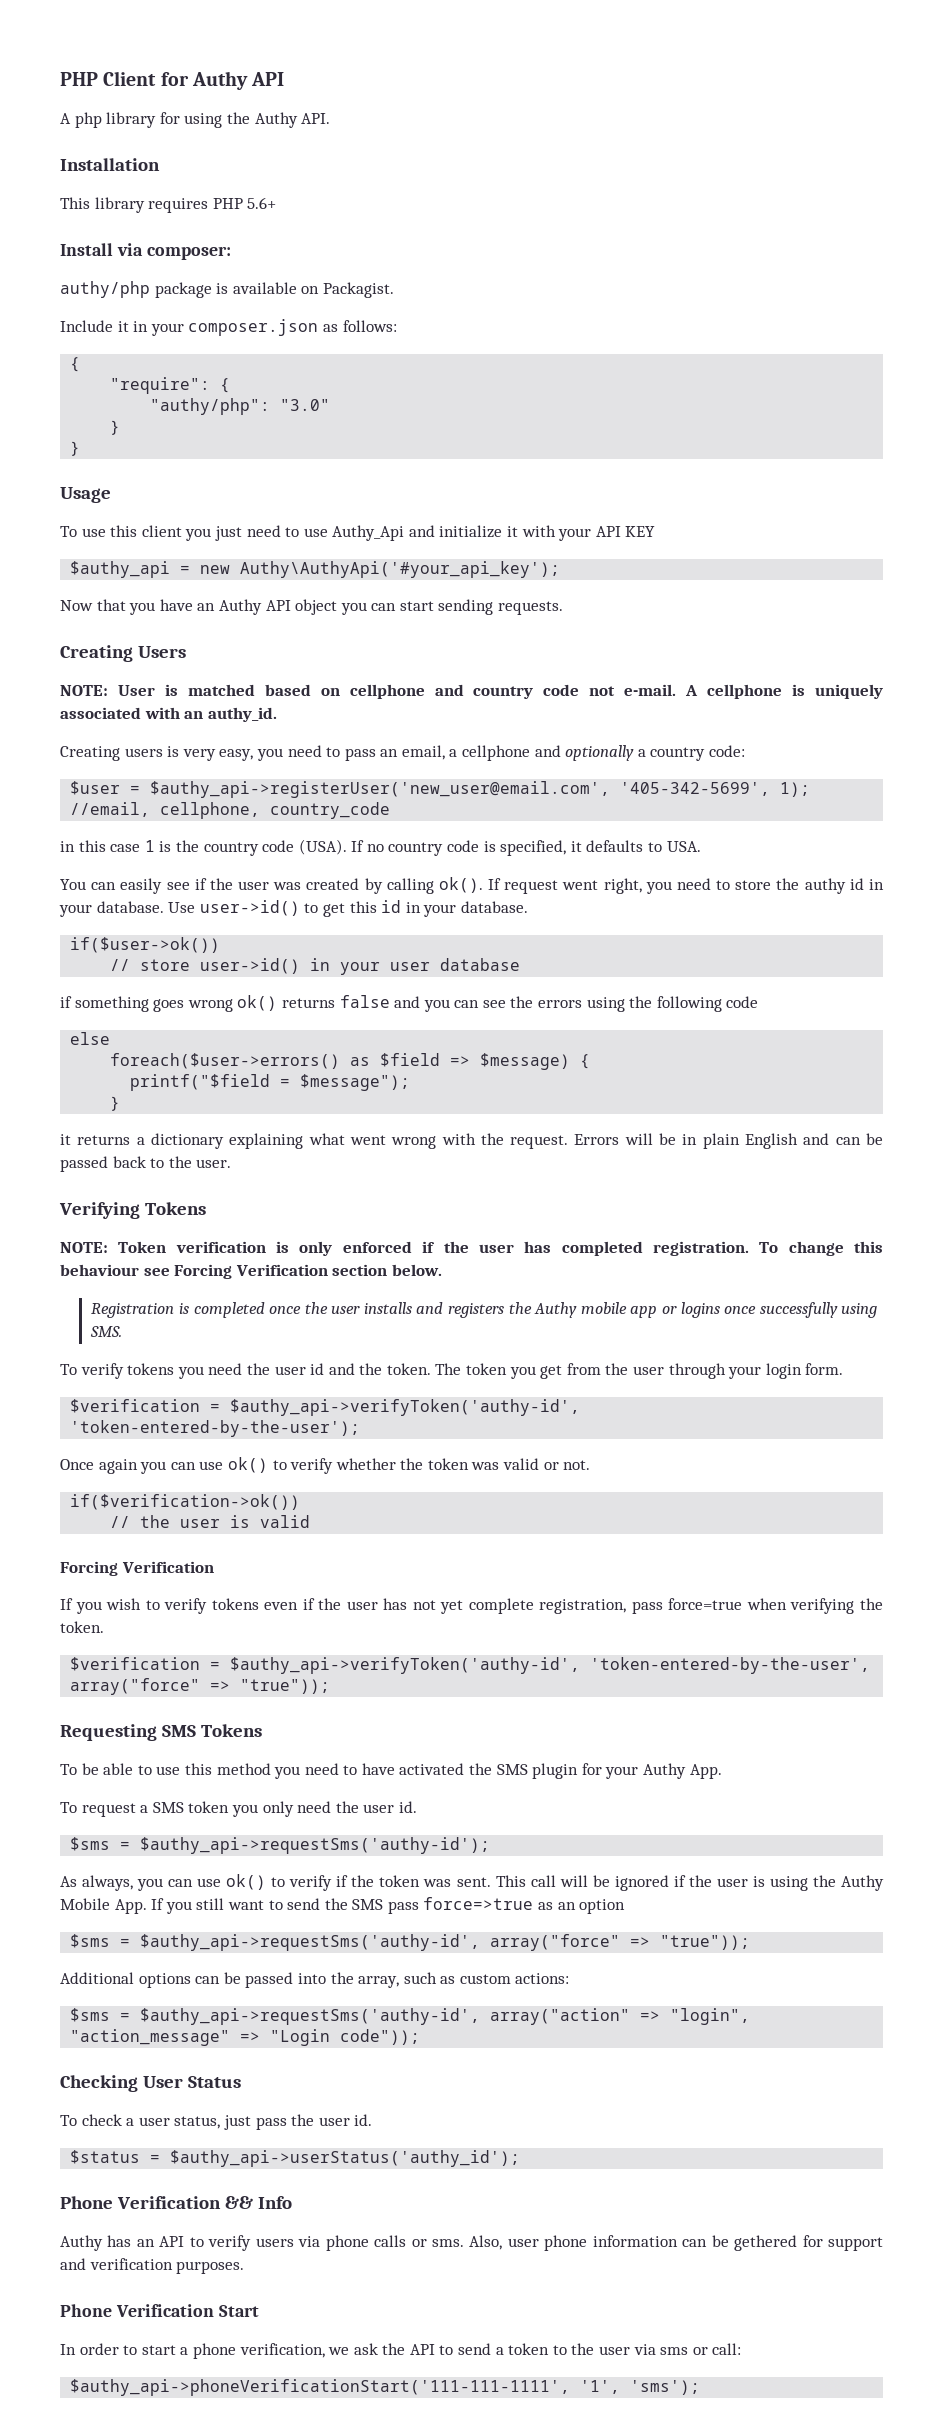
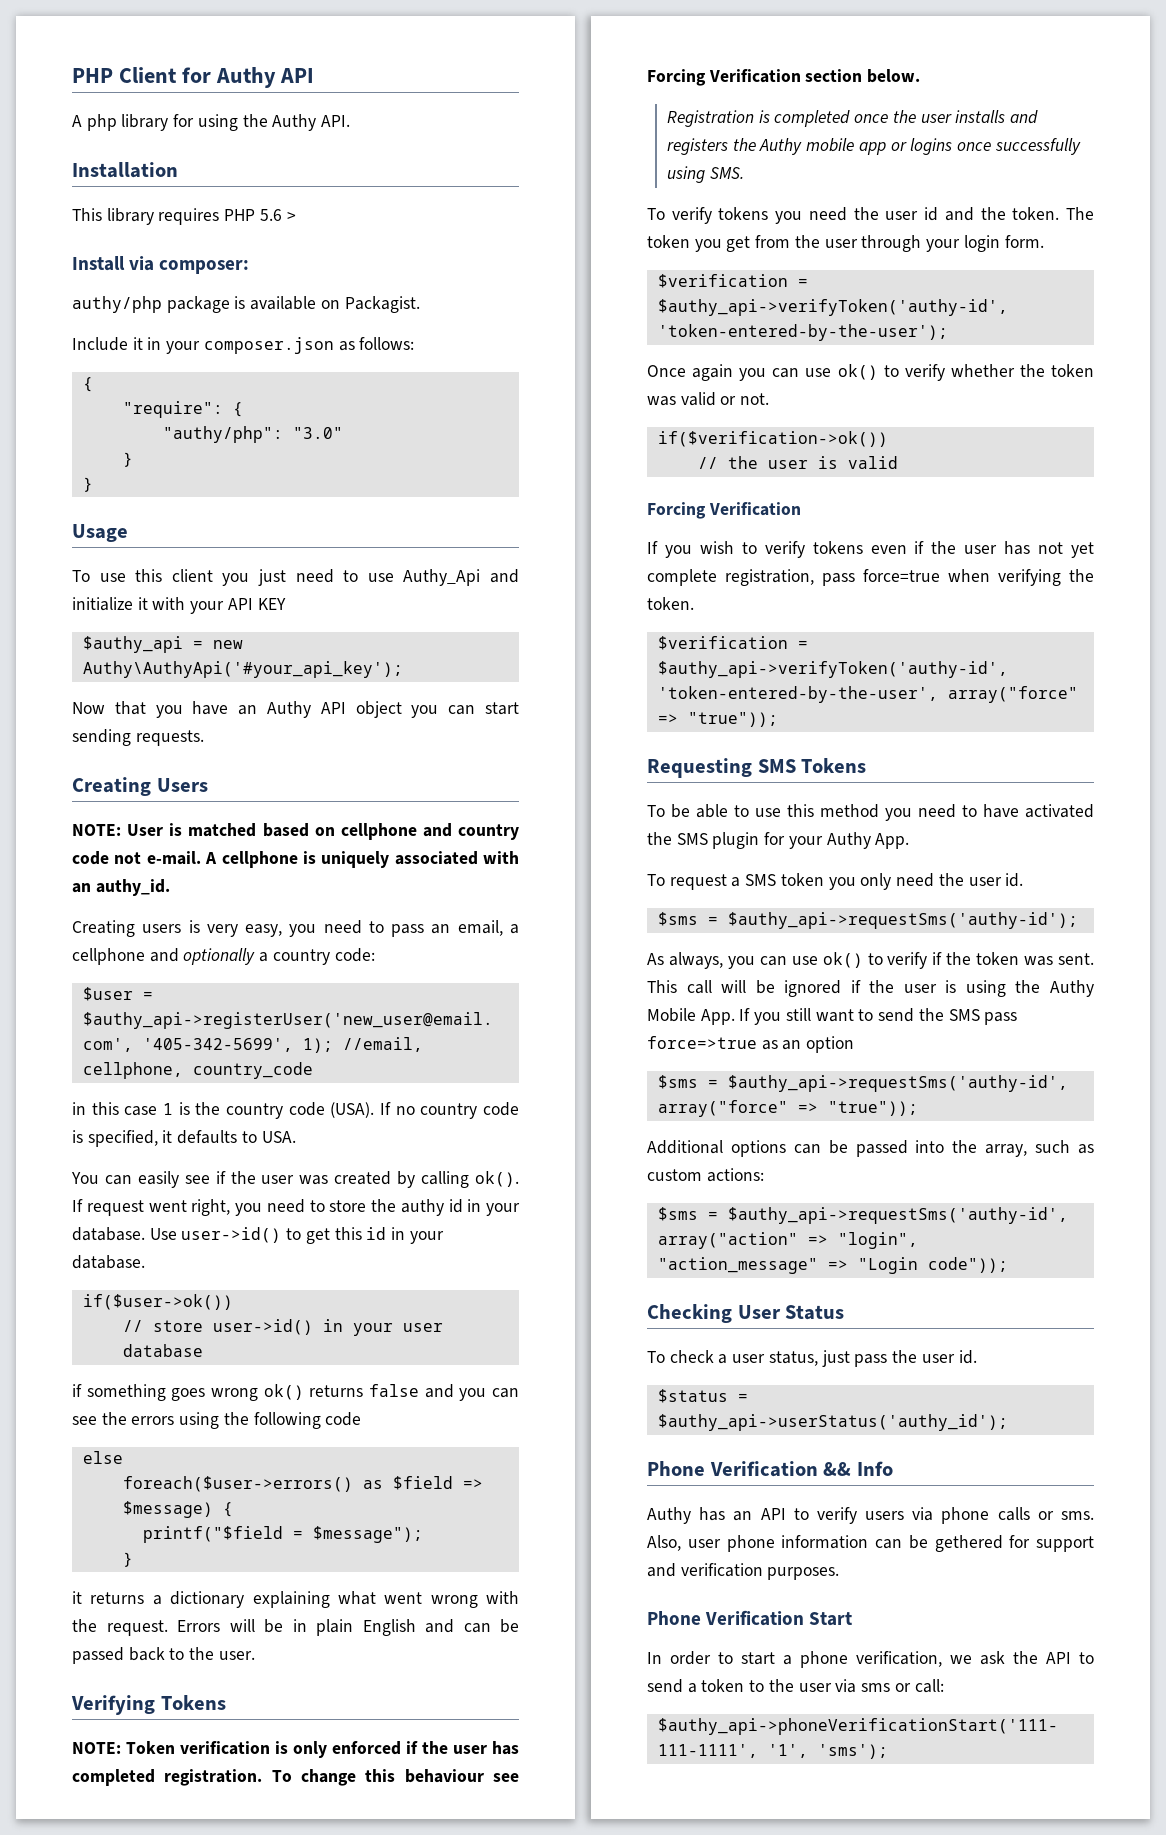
- This library requires PHP 5.6+
+ This library requires PHP 5.6 >

